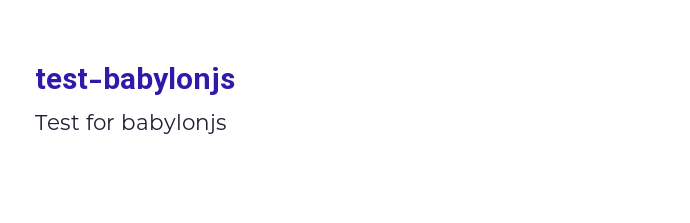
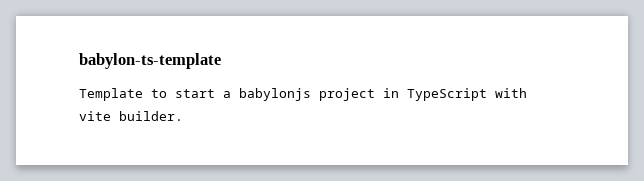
- test-babylonjs
- Test for babylonjs
+ babylon-ts-template
+ Template to start a babylonjs project in TypeScript with vite builder.

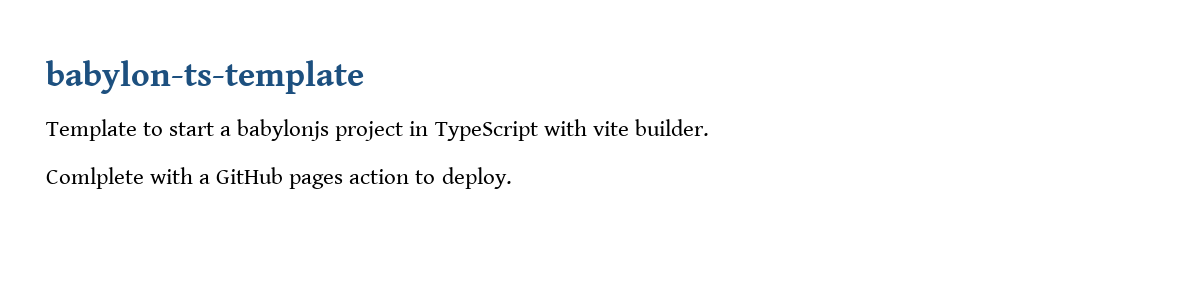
+ Comlplete with a GitHub pages action to deploy.

